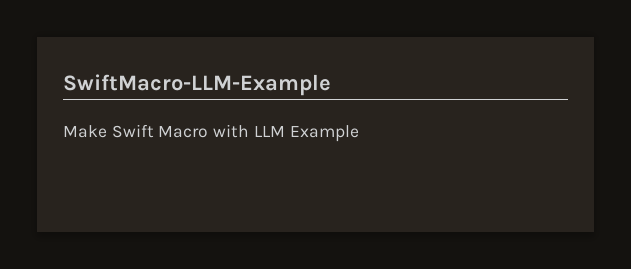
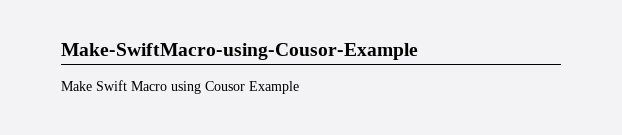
- SwiftMacro-LLM-Example
+ Make-SwiftMacro-using-Cousor-Example
- Make Swift Macro with LLM Example
+ Make Swift Macro using Cousor Example

